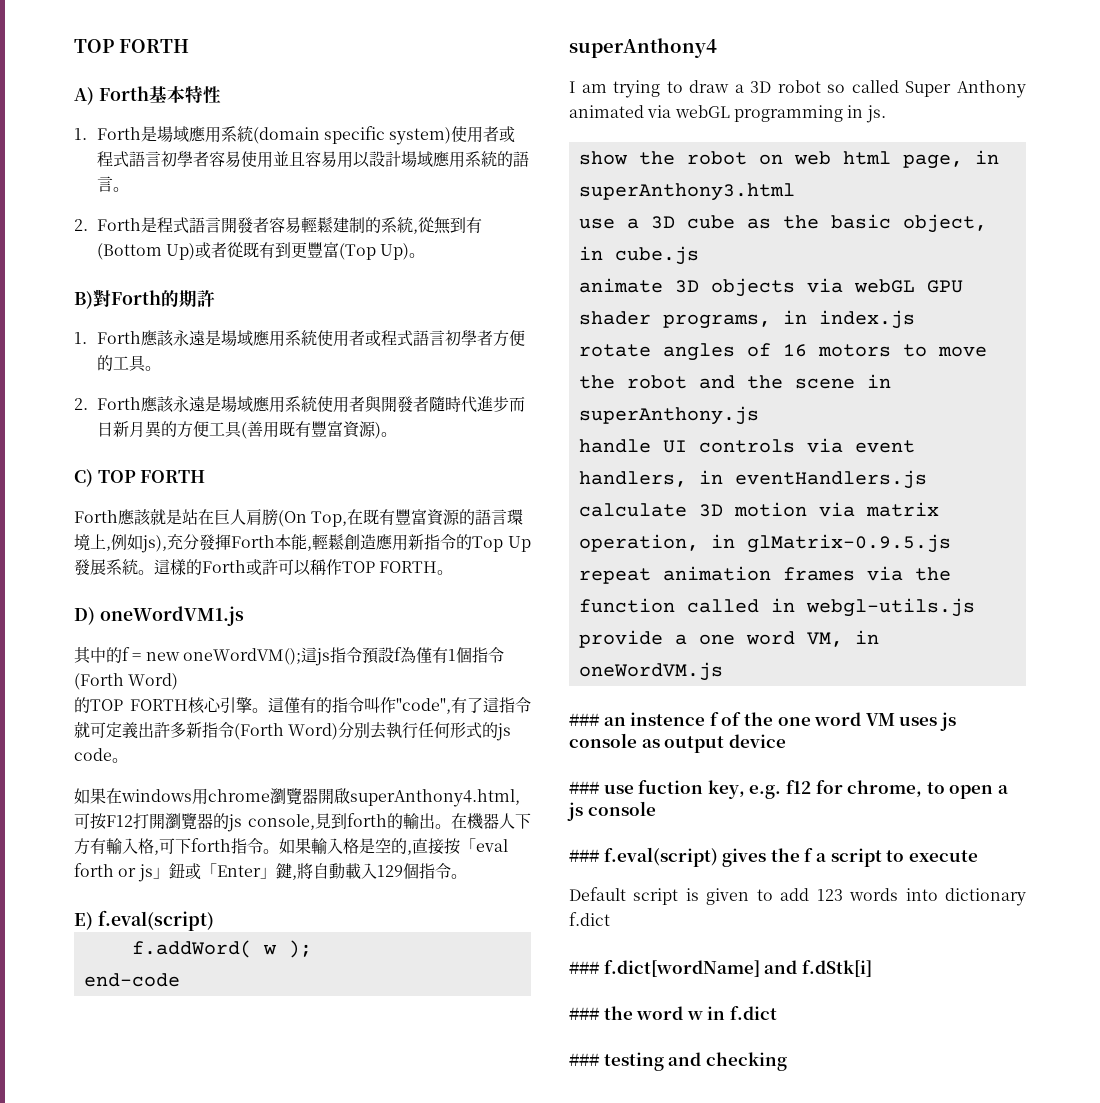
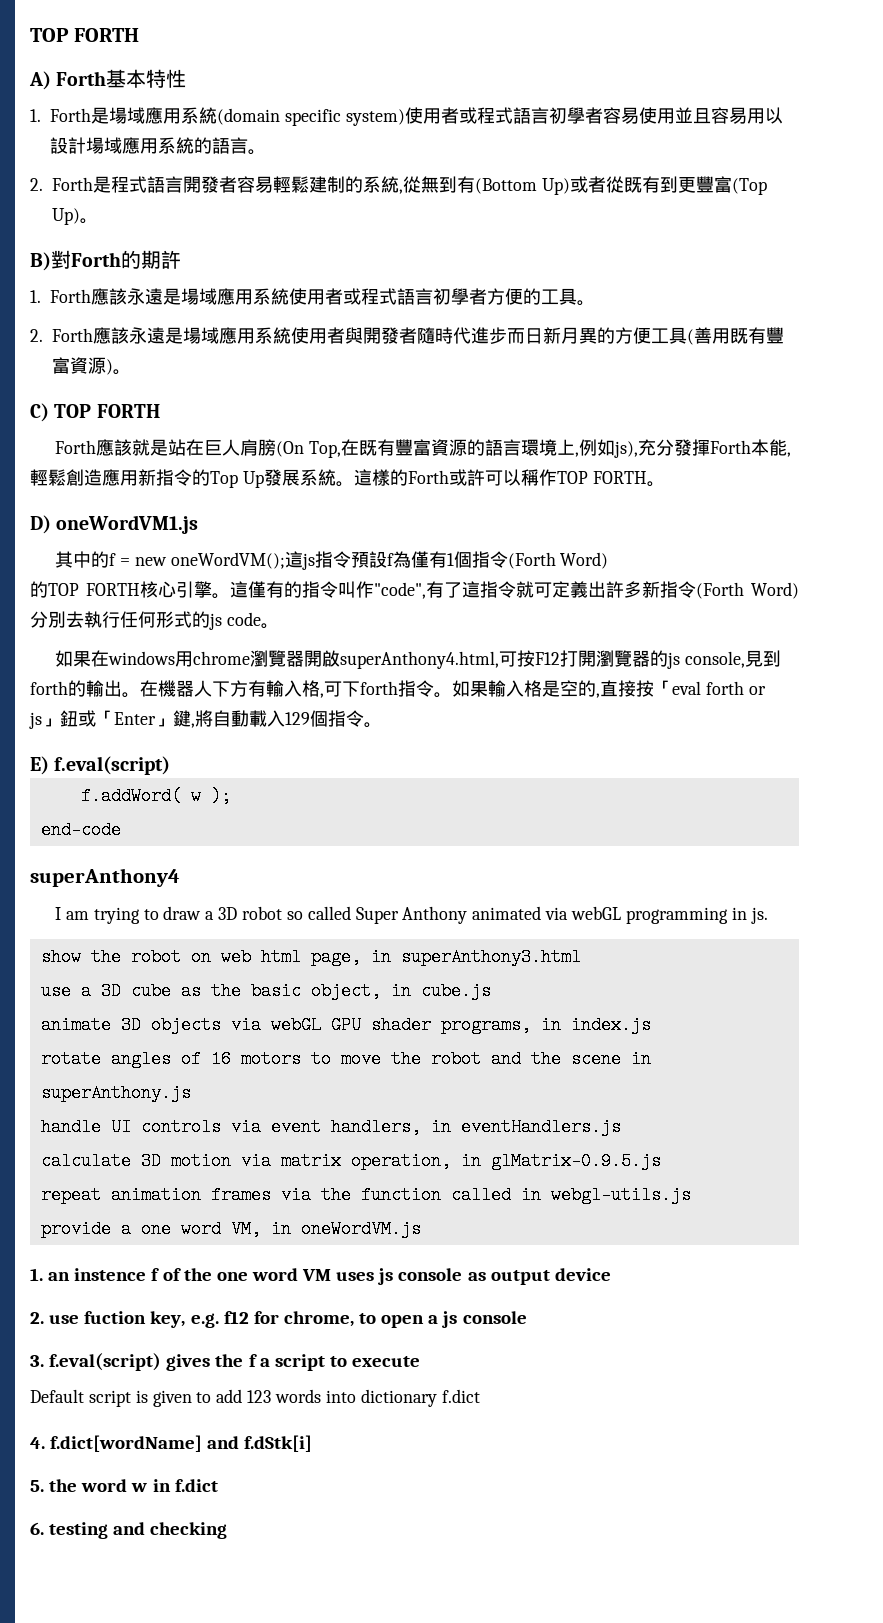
- ### an instence f of the one word VM uses js console as output device
+ 1. an instence f of the one word VM uses js console as output device
- ### use fuction key, e.g. f12 for chrome, to open a js console
+ 2. use fuction key, e.g. f12 for chrome, to open a js console
- ### f.eval(script) gives the f a script to execute
+ 3. f.eval(script) gives the f a script to execute
- ### f.dict[wordName] and f.dStk[i]
+ 4. f.dict[wordName] and f.dStk[i]
- ### the word w in f.dict
+ 5. the word w in f.dict
- ### testing and checking
+ 6. testing and checking

